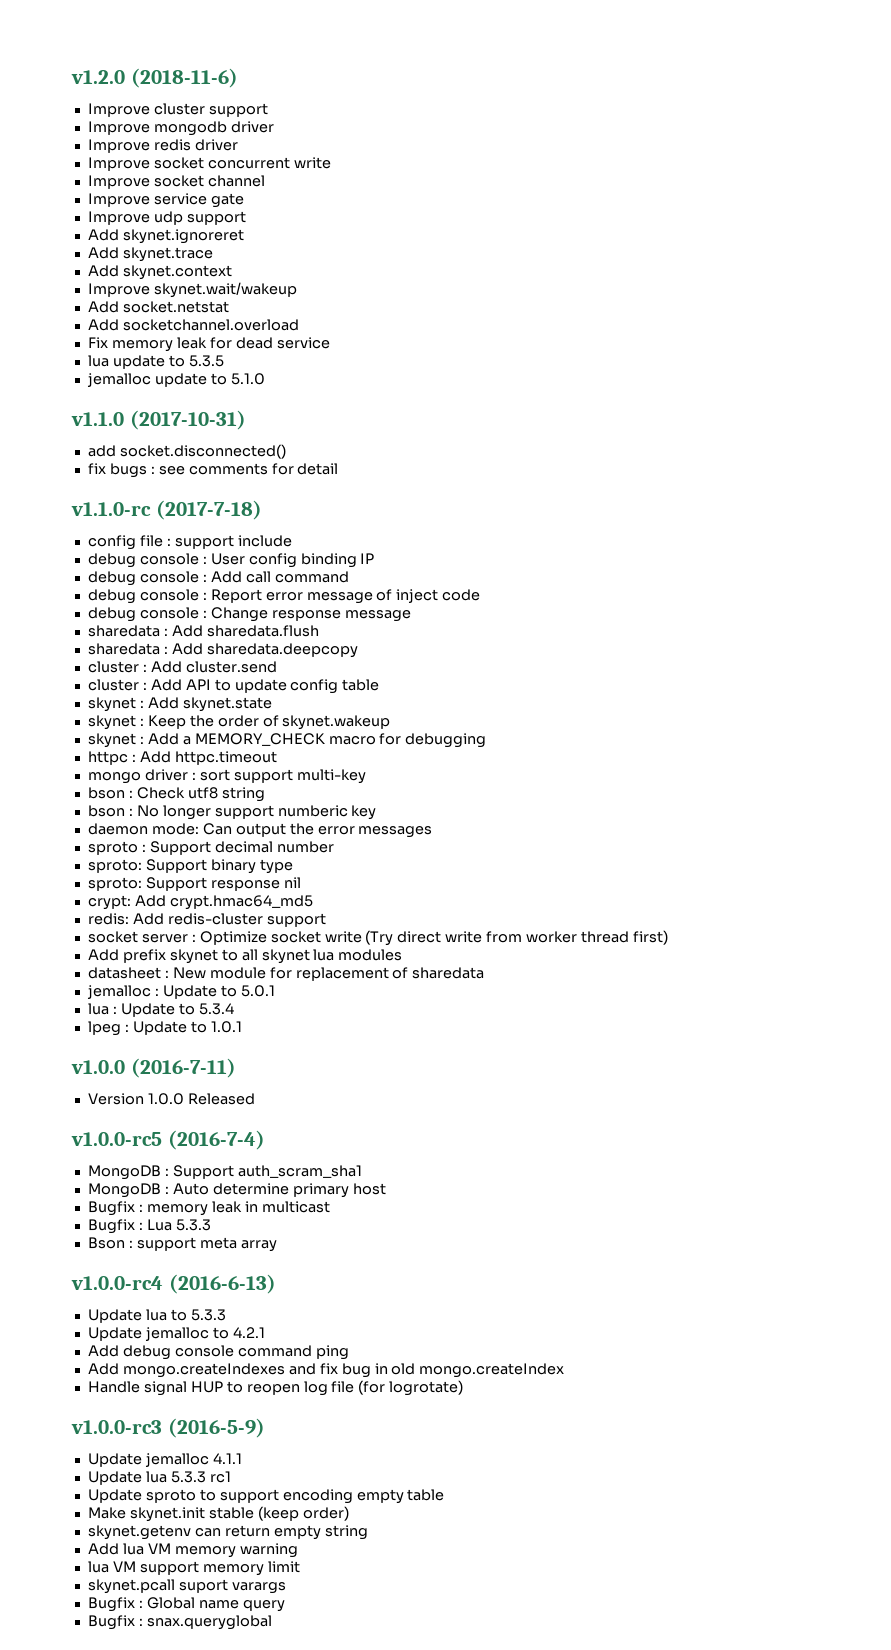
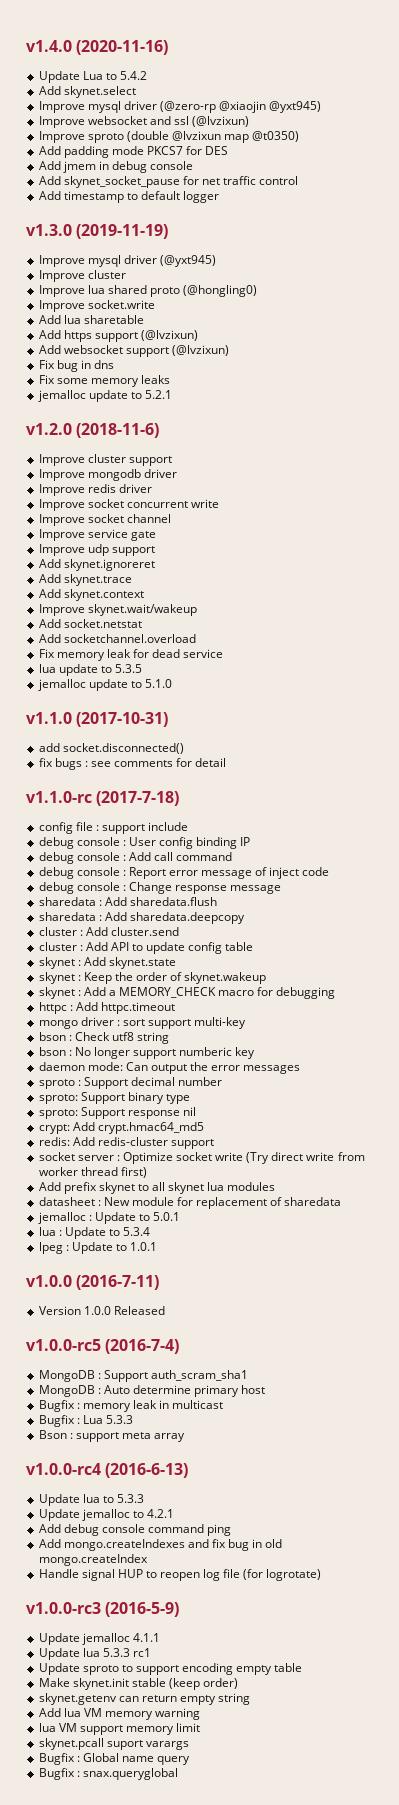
+ v1.4.0 (2020-11-16)
+ Update Lua to 5.4.2
+ Add skynet.select
+ Improve mysql driver (@zero-rp @xiaojin @yxt945)
+ Improve websocket and ssl (@lvzixun)
+ Improve sproto (double @lvzixun map @t0350)
+ Add padding mode PKCS7 for DES
+ Add jmem in debug console
+ Add skynet_socket_pause for net traffic control
+ Add timestamp to default logger
+ v1.3.0 (2019-11-19)
+ Improve mysql driver (@yxt945)
+ Improve cluster
+ Improve lua shared proto (@hongling0)
+ Improve socket.write
+ Add lua sharetable
+ Add https support (@lvzixun)
+ Add websocket support (@lvzixun)
+ Fix bug in dns
+ Fix some memory leaks
+ jemalloc update to 5.2.1

